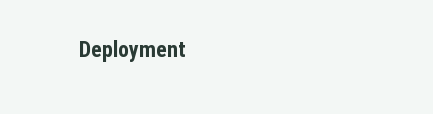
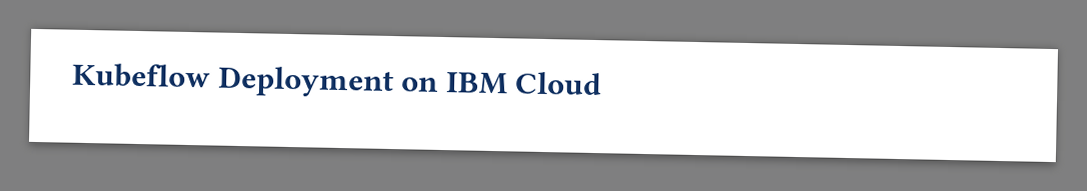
- Deployment
+ Kubeflow Deployment on IBM Cloud

